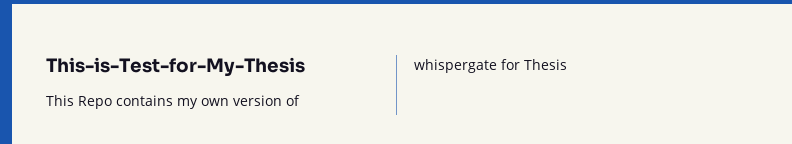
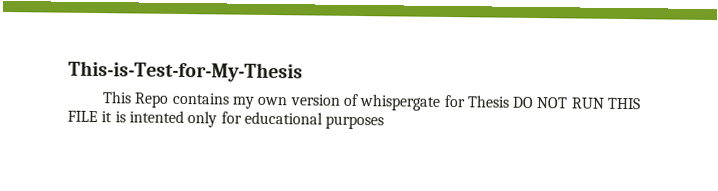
- This Repo contains my own version of whispergate for Thesis
+ This Repo contains my own version of whispergate for Thesis DO NOT RUN THIS FILE it is intented only for educational purposes

